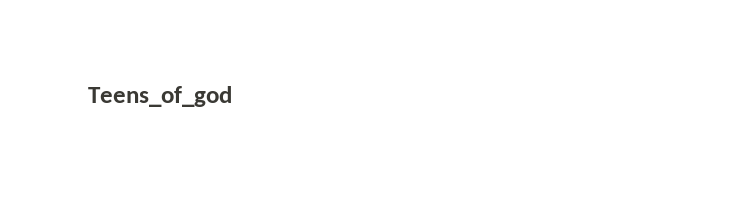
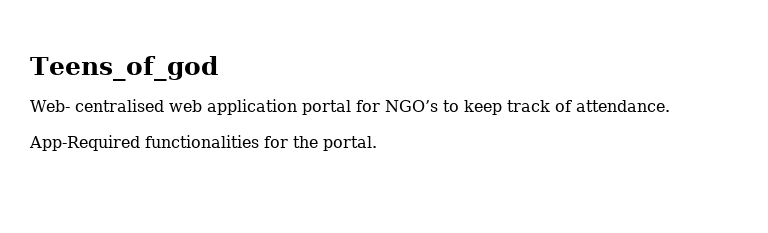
+ Web- centralised web application portal for NGO’s to keep track of attendance.
+ App-Required functionalities for the portal.

